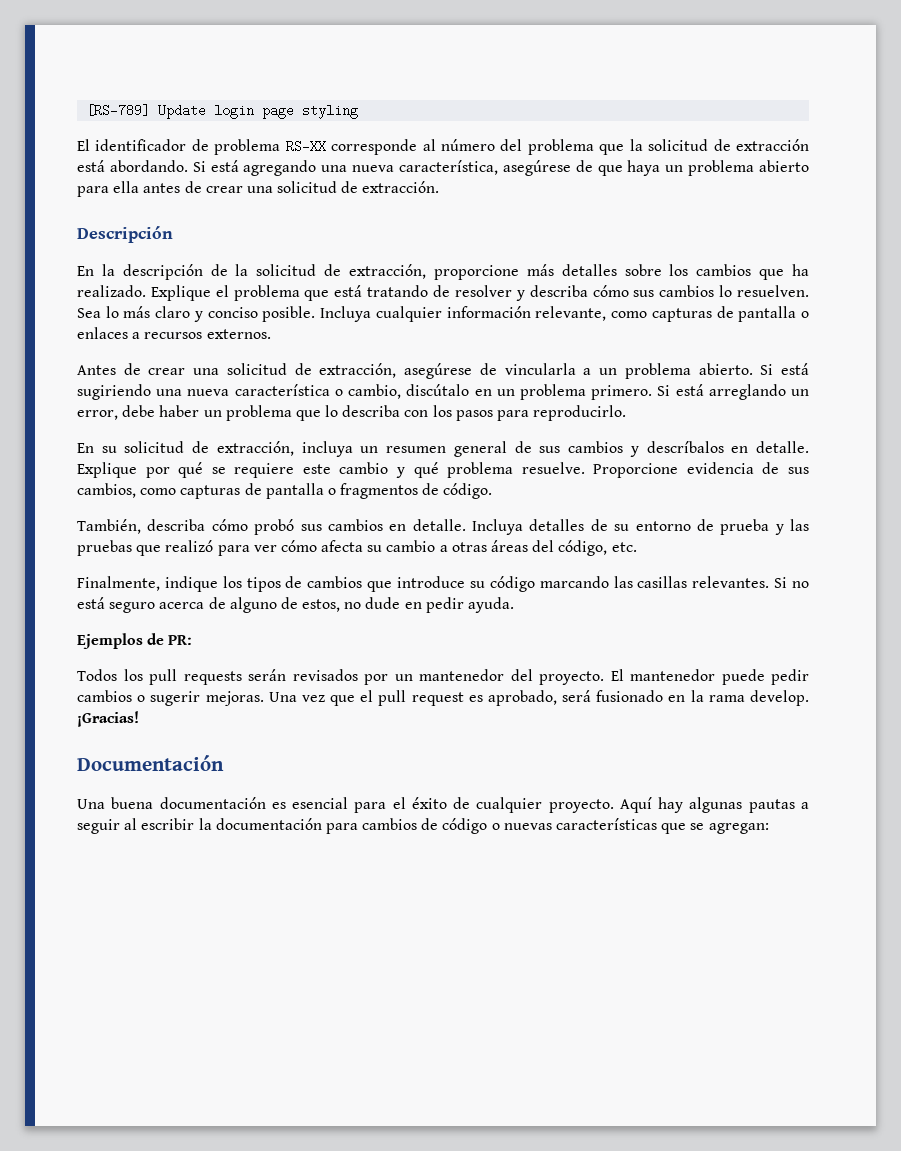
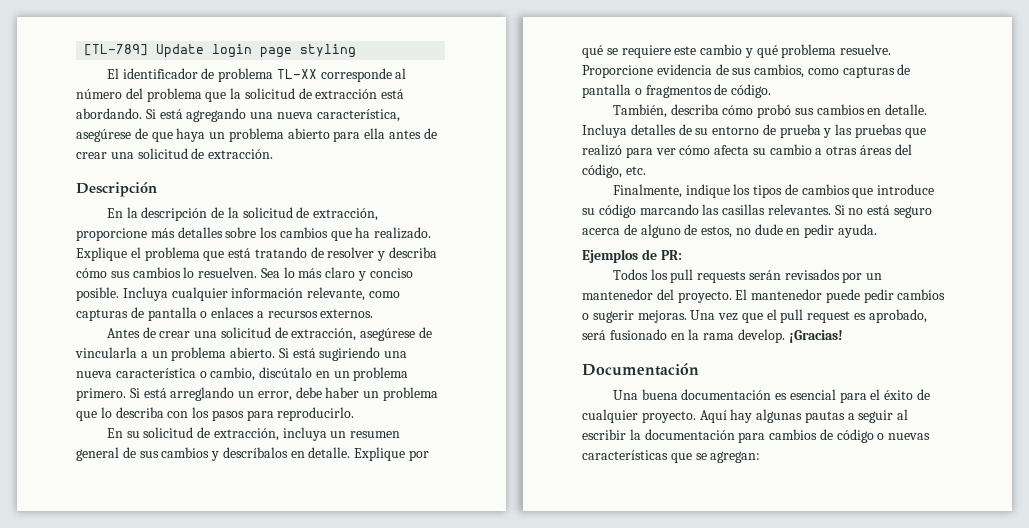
- [RS-789] Update login page styling
+ [TL-789] Update login page styling
- El identificador de problema RS-XX corresponde al número del problema que la solicitud de extracción está abordando.
+ El identificador de problema TL-XX corresponde al número del problema que la solicitud de extracción está abordando.

